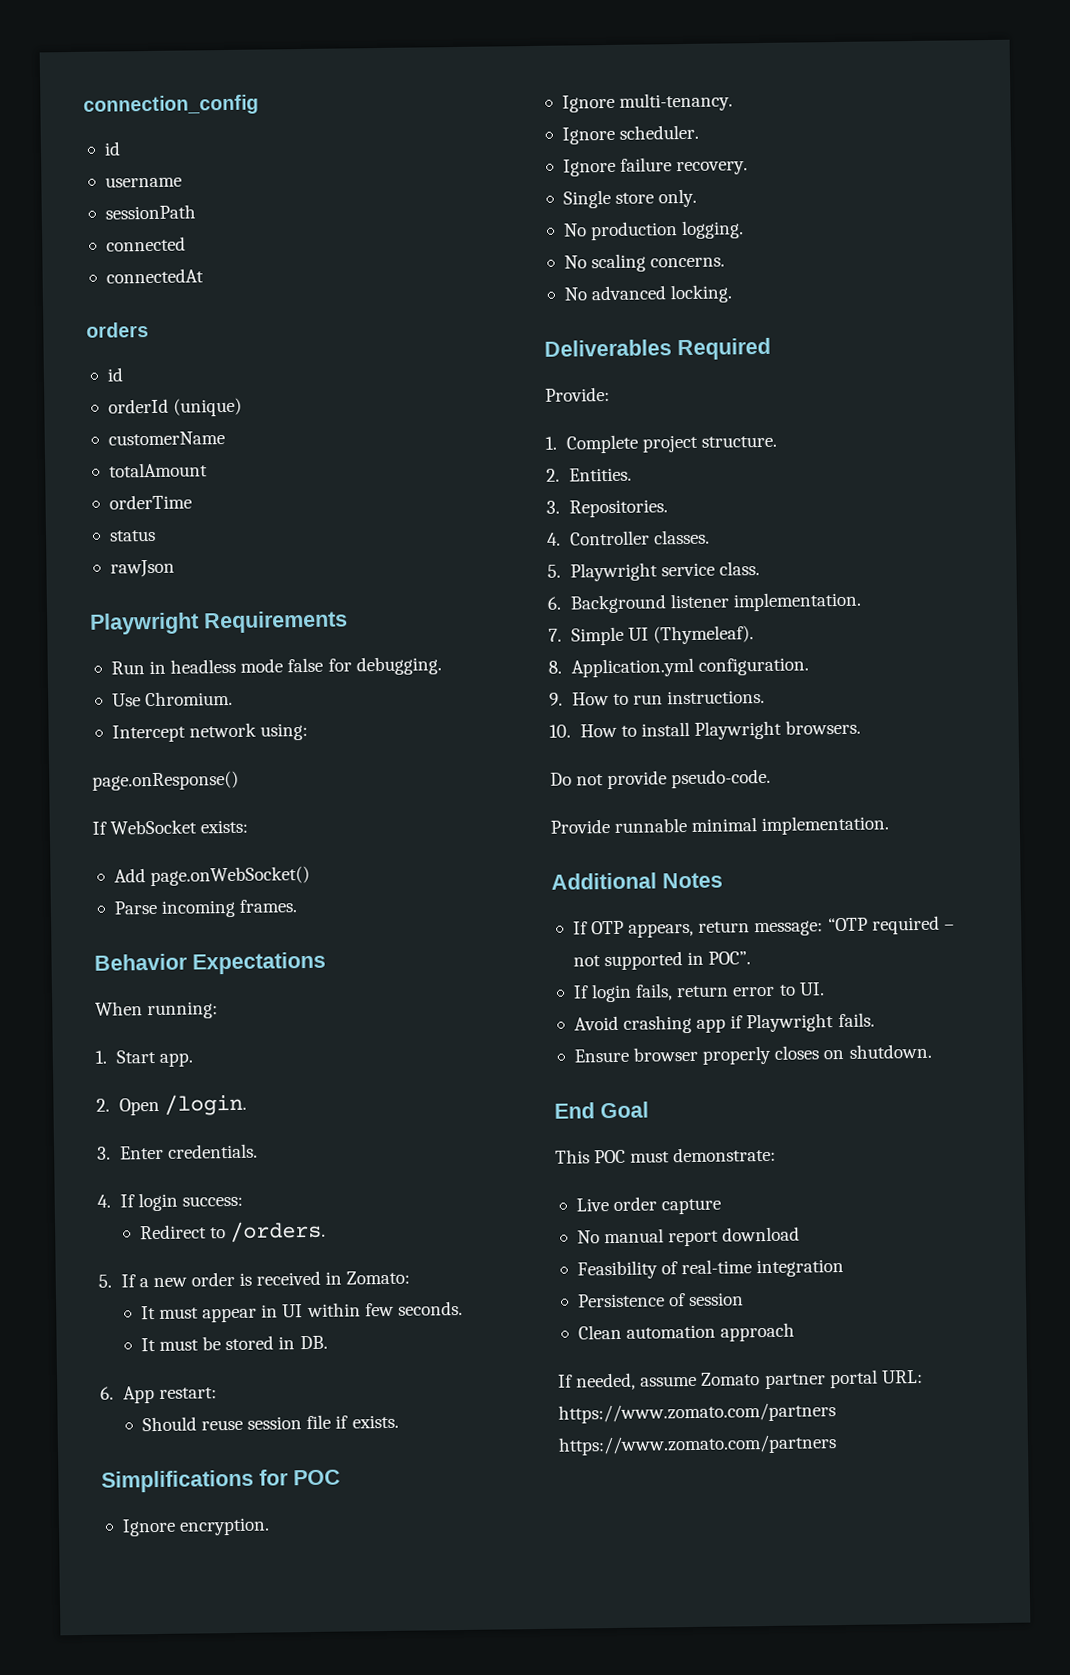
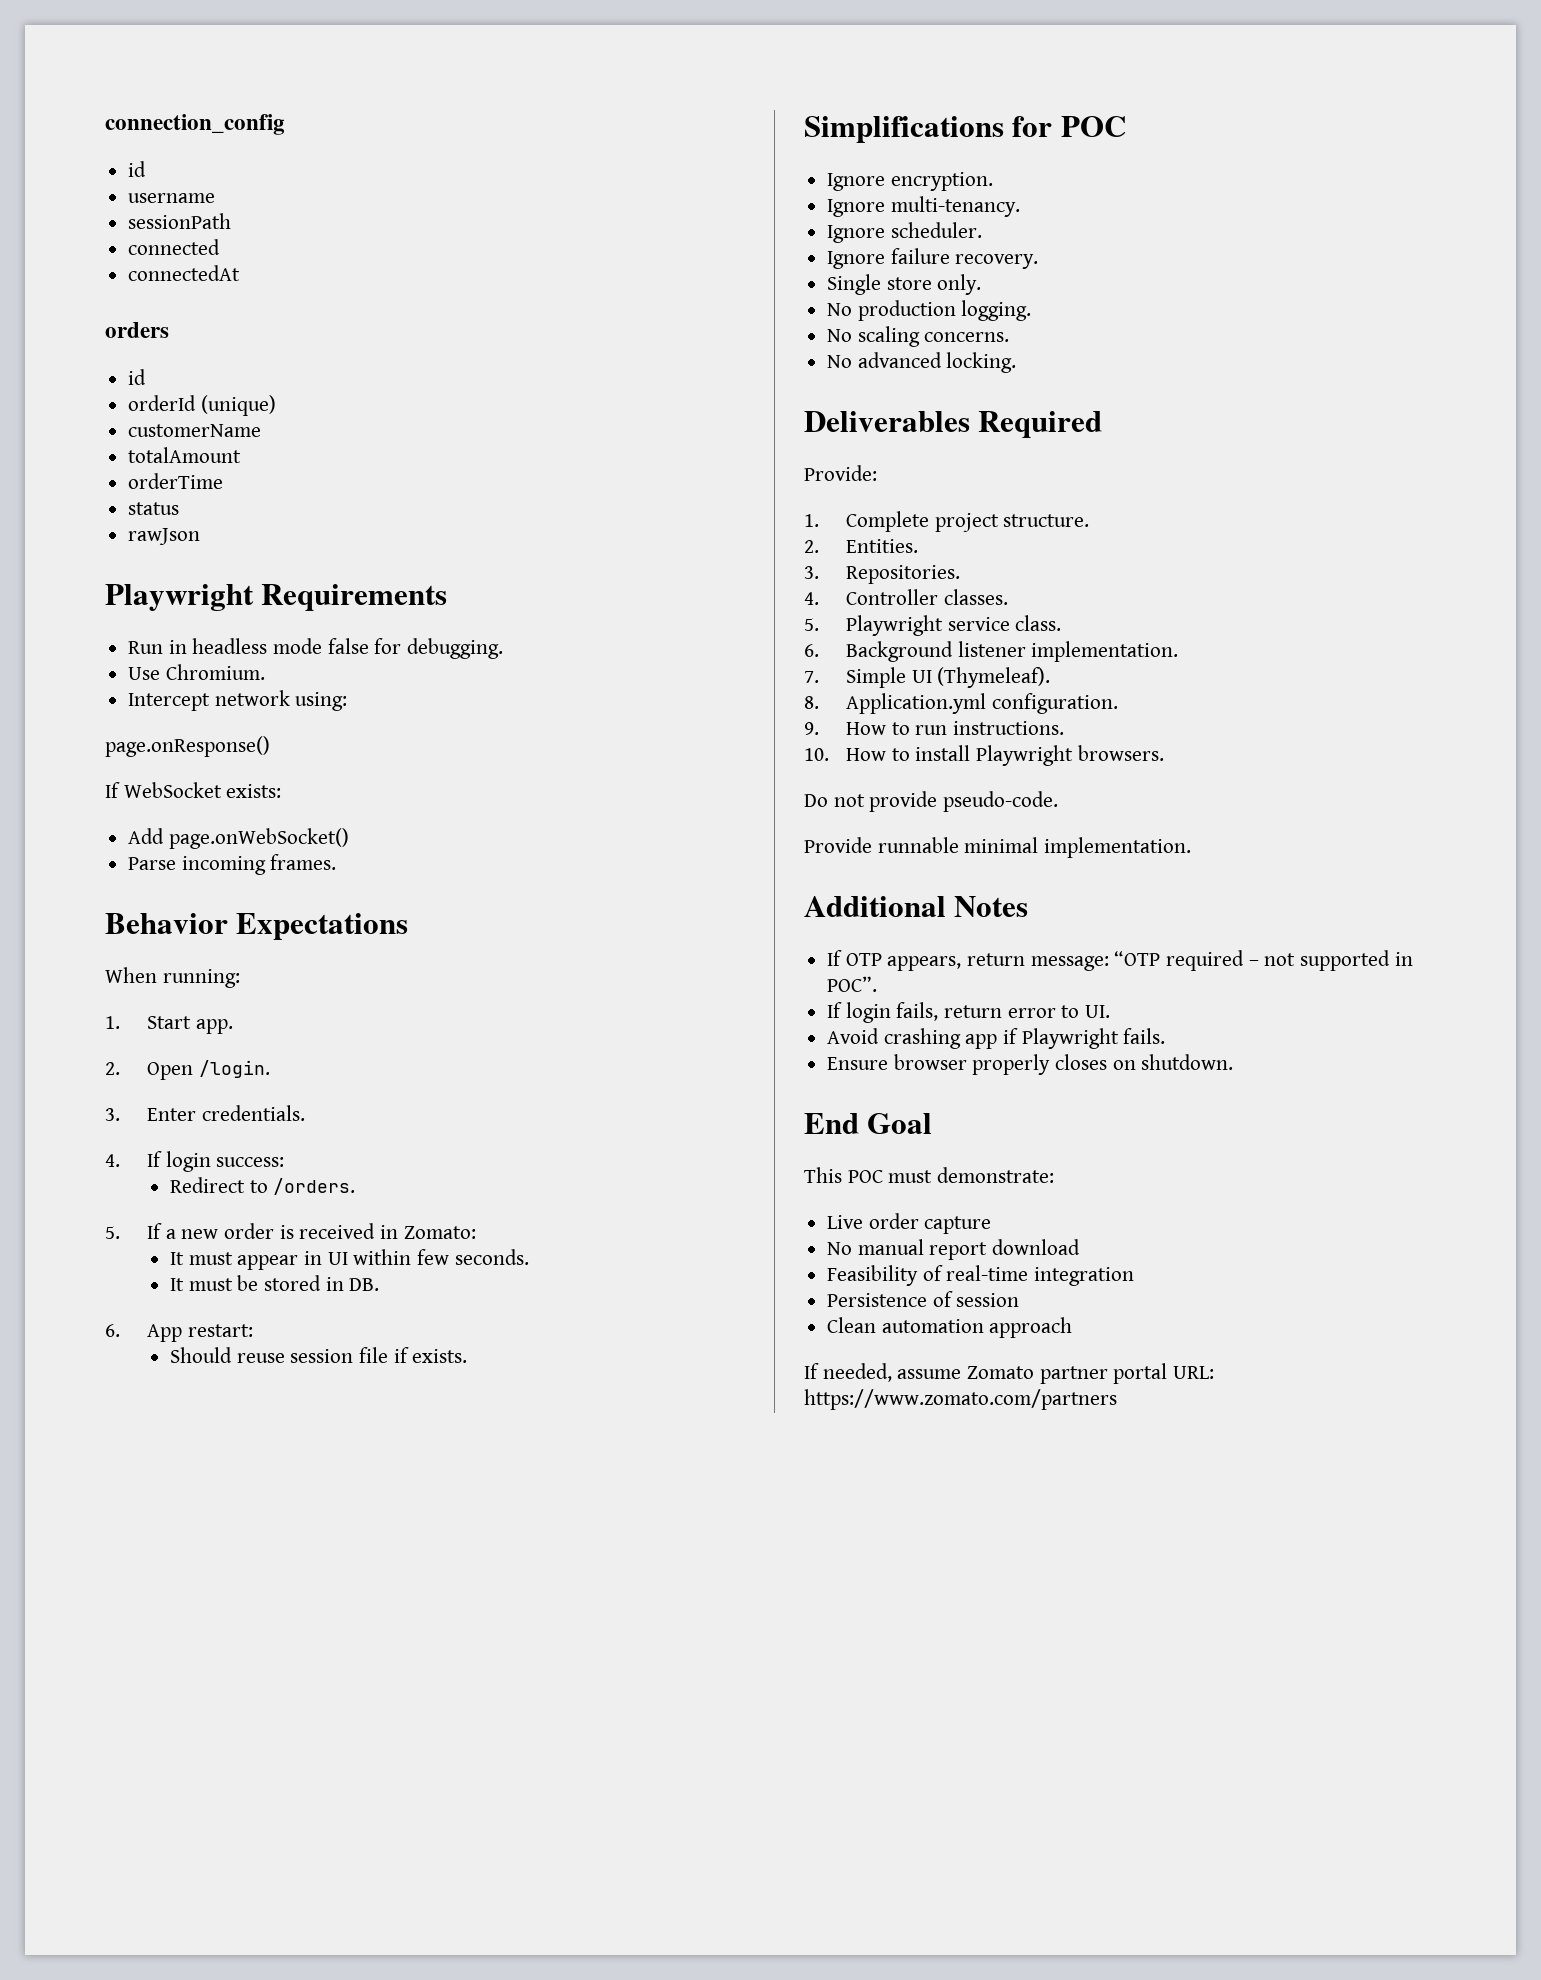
- If needed, assume Zomato partner portal URL: https://www.zomato.com/partners https://www.zomato.com/partners
+ If needed, assume Zomato partner portal URL: https://www.zomato.com/partners

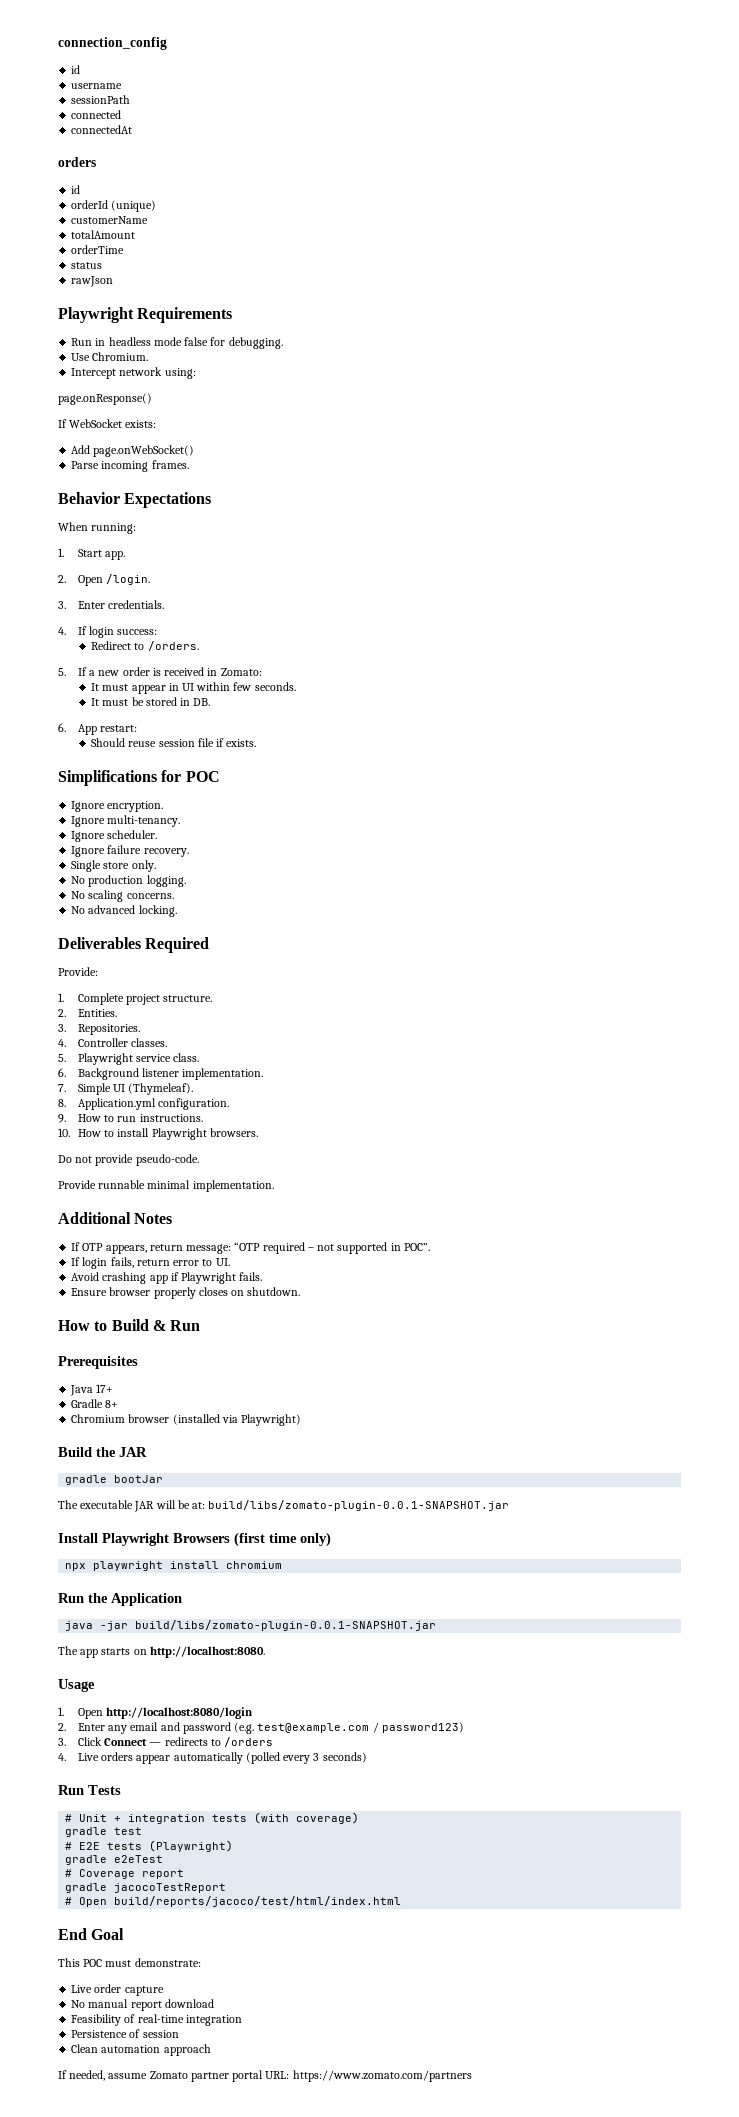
+ How to Build & Run
+ Prerequisites
+ Java 17+
+ Gradle 8+
+ Chromium browser (installed via Playwright)
+ Build the JAR
+ gradle bootJar
+ The executable JAR will be at: build/libs/zomato-plugin-0.0.1-SNAPSHOT.jar
+ Install Playwright Browsers (first time only)
+ npx playwright install chromium
+ Run the Application
+ java -jar build/libs/zomato-plugin-0.0.1-SNAPSHOT.jar
+ The app starts on http://localhost:8080.
+ Usage
+ 1. Open http://localhost:8080/login
+ 2. Enter any email and password (e.g. test@example.com / password123)
+ 3. Click Connect — redirects to /orders
+ 4. Live orders appear automatically (polled every 3 seconds)
+ Run Tests
+ # Unit + integration tests (with coverage)
+ gradle test
+ # E2E tests (Playwright)
+ gradle e2eTest
+ # Coverage report
+ gradle jacocoTestReport
+ # Open build/reports/jacoco/test/html/index.html

